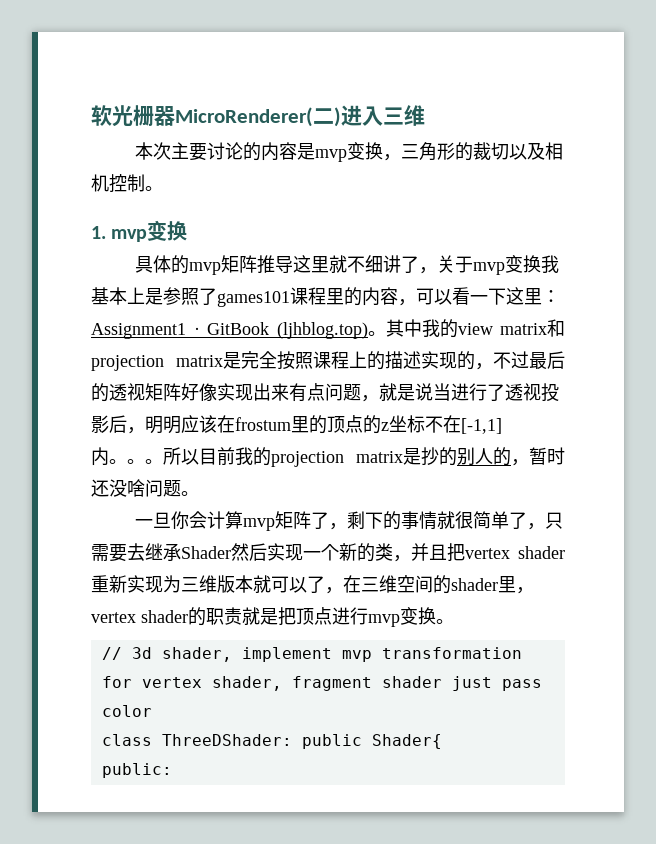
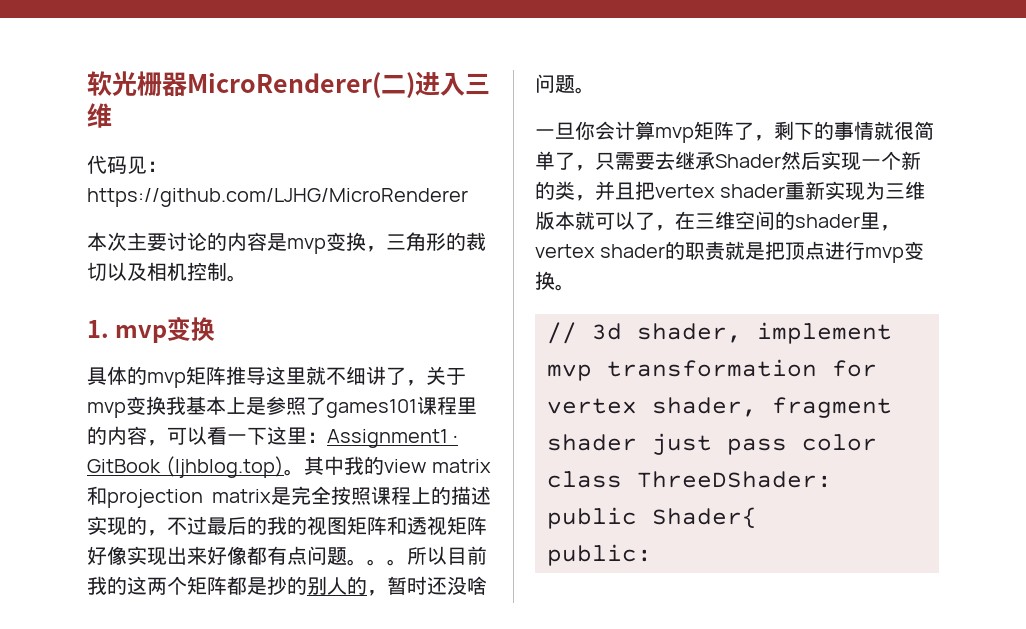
+ 代码见：https://github.com/LJHG/MicroRenderer
- 其中我的view matrix和projection matrix是完全按照课程上的描述实现的，不过最后的透视矩阵好像实现出来有点问题，就是说当进行了透视投影后，明明应该在frostum里的顶点的z坐标不在[-1,1]内。
+ 其中我的view matrix和projection matrix是完全按照课程上的描述实现的，不过最后的我的视图矩阵和透视矩阵好像实现出来好像都有点问题。
- 所以目前我的projection matrix是抄的别人的，暂时还没啥问题。
+ 所以目前我的这两个矩阵都是抄的别人的，暂时还没啥问题。

